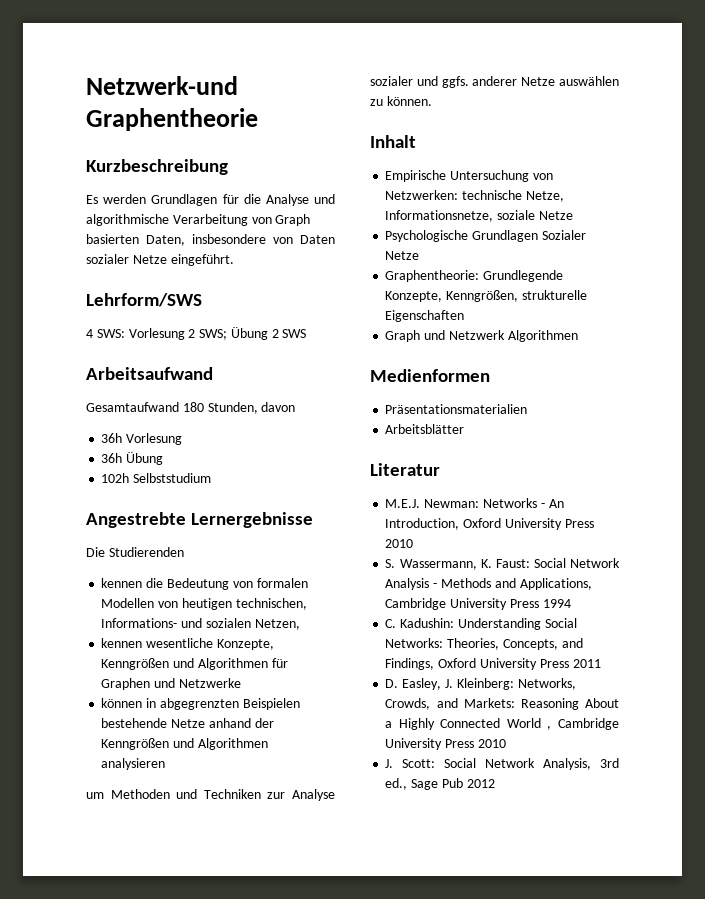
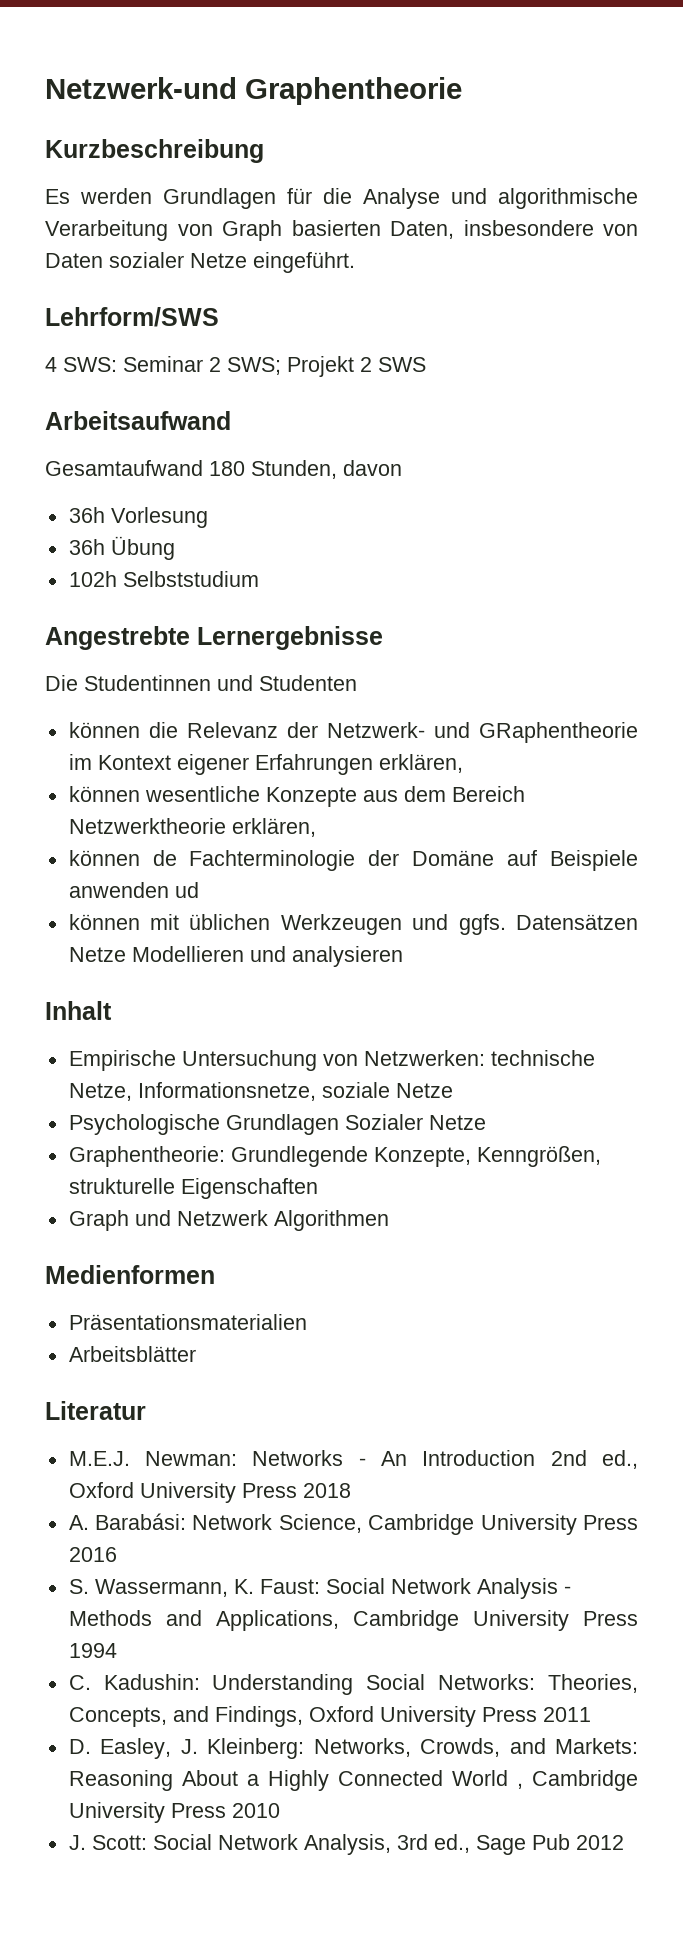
- 4 SWS: Vorlesung 2 SWS; Übung 2 SWS
+ 4 SWS: Seminar 2 SWS; Projekt 2 SWS
- Die Studierenden
- kennen die Bedeutung von formalen Modellen von heutigen technischen, Informations- und sozialen Netzen,
- kennen wesentliche Konzepte, Kenngrößen und Algorithmen für Graphen und Netzwerke
- können in abgegrenzten Beispielen bestehende Netze anhand der Kenngrößen und Algorithmen analysieren
- um Methoden und Techniken zur Analyse sozialer und ggfs. anderer Netze auswählen zu können.
+ Die Studentinnen und Studenten
+ können die Relevanz der Netzwerk- und GRaphentheorie im Kontext eigener Erfahrungen erklären,
+ können wesentliche Konzepte aus dem Bereich Netzwerktheorie erklären,
+ können de Fachterminologie der Domäne auf Beispiele anwenden ud
+ können mit üblichen Werkzeugen und ggfs. Datensätzen Netze Modellieren und analysieren
- M.E.J. Newman: Networks - An Introduction, Oxford University Press 2010
+ M.E.J. Newman: Networks - An Introduction 2nd ed., Oxford University Press 2018
+ A. Barabási: Network Science, Cambridge University Press 2016

